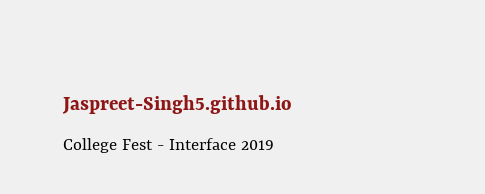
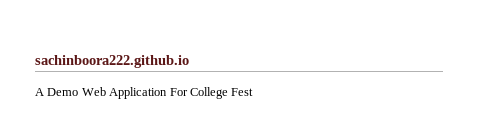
- Jaspreet-Singh5.github.io
- College Fest - Interface 2019
+ sachinboora222.github.io
+ A Demo Web Application For College Fest

